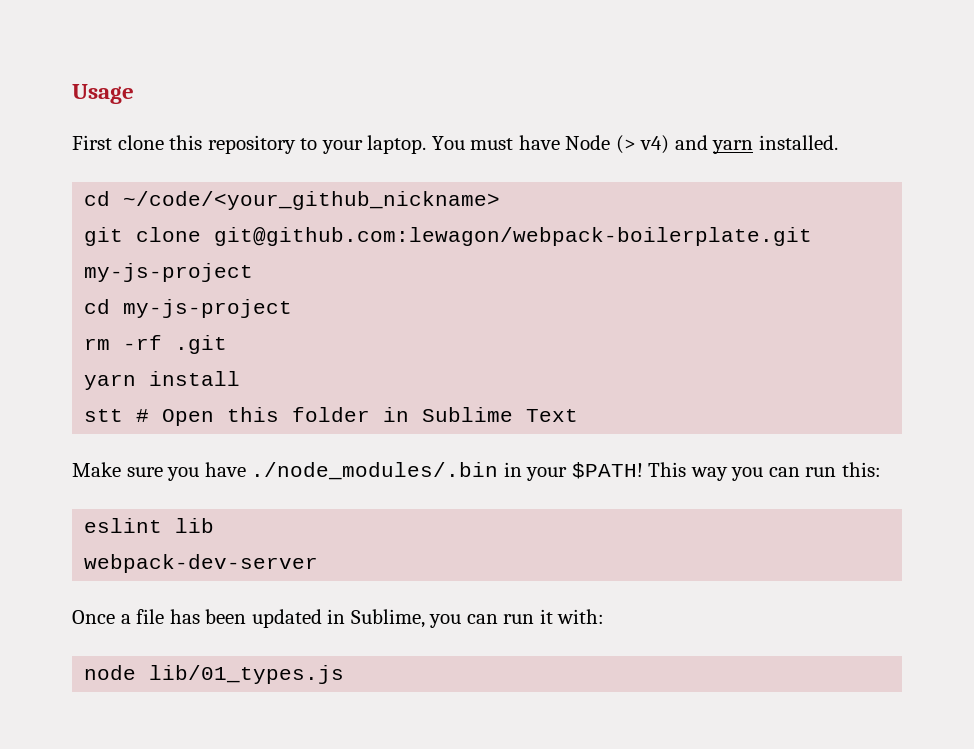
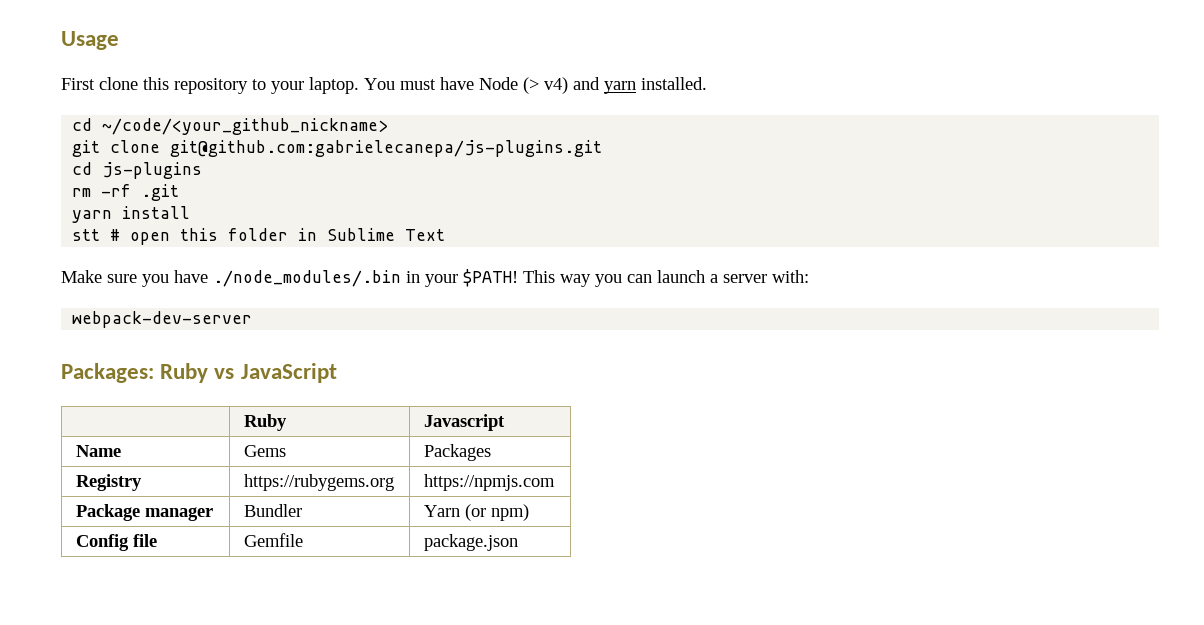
- git clone git@github.com:lewagon/webpack-boilerplate.git my-js-project
- cd my-js-project
+ git clone git@github.com:gabrielecanepa/js-plugins.git
+ cd js-plugins
- stt # Open this folder in Sublime Text
+ stt # open this folder in Sublime Text
- This way you can run this:
- eslint lib
+ This way you can launch a server with:
  webpack-dev-server
- Once a file has been updated in Sublime, you can run it with:
- node lib/01_types.js
+ Packages: Ruby vs JavaScript
+ | Ruby | Javascript
+ Name | Gems | Packages
+ Registry | https://rubygems.org | https://npmjs.com
+ Package manager | Bundler | Yarn (or npm)
+ Config file | Gemfile | package.json

